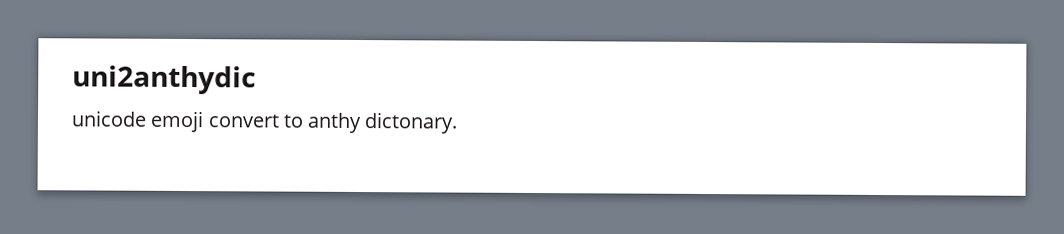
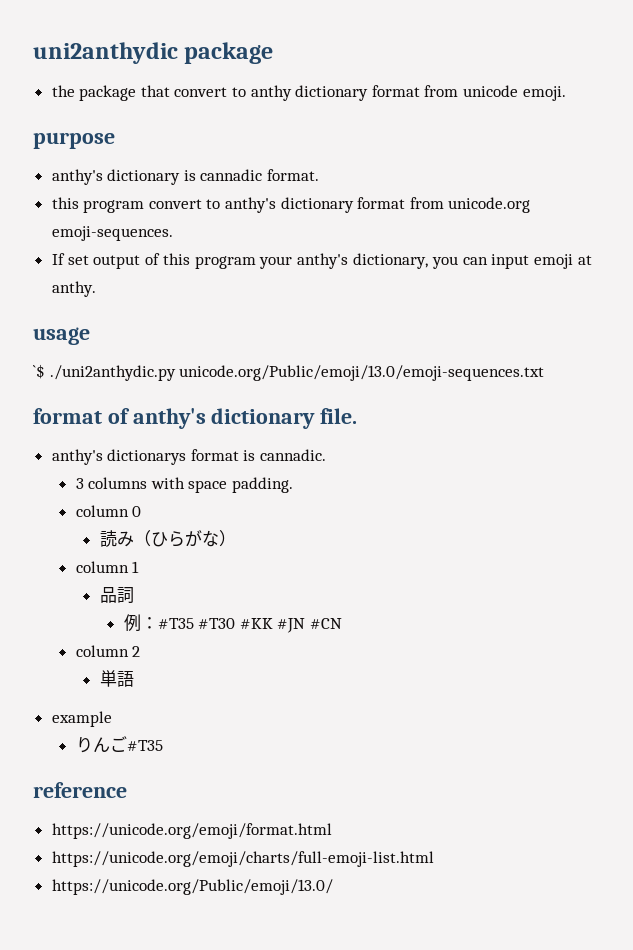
- uni2anthydic
- unicode emoji convert to anthy dictonary.
+ uni2anthydic package
+ the package that convert to anthy dictionary format from unicode emoji.
+ purpose
+ anthy's dictionary is cannadic format.
+ this program convert to anthy's dictionary format from unicode.org emoji-sequences.
+ If set output of this program your anthy's dictionary, you can input emoji at anthy.
+ usage
+ `$ ./uni2anthydic.py unicode.org/Public/emoji/13.0/emoji-sequences.txt
+ format of anthy's dictionary file.
+ anthy's dictionarys format is cannadic.
+ 3 columns with space padding.
+ column 0
+ 読み（ひらがな）
+ column 1
+ 品詞
+ 例：#T35 #T30 #KK #JN #CN
+ column 2
+ 単語
+ example
+ りんご#T35
+ reference
+ https://unicode.org/emoji/format.html
+ https://unicode.org/emoji/charts/full-emoji-list.html
+ https://unicode.org/Public/emoji/13.0/

